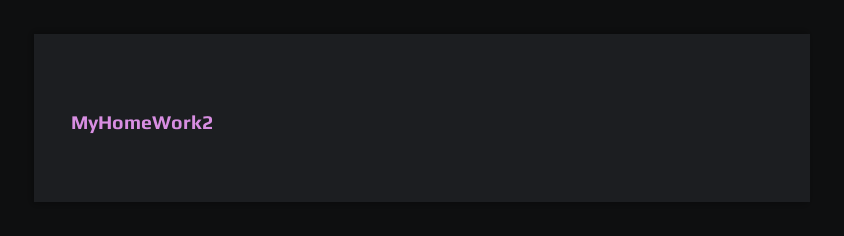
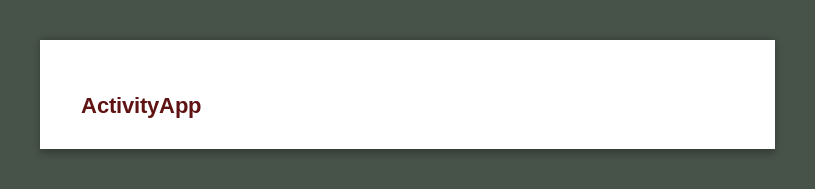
- MyHomeWork2
+ ActivityApp

